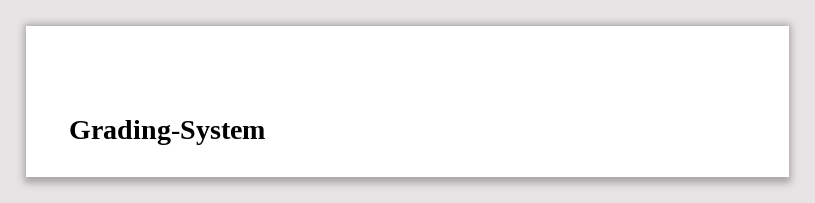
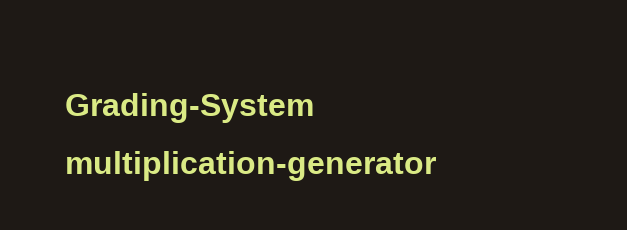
+ multiplication-generator

